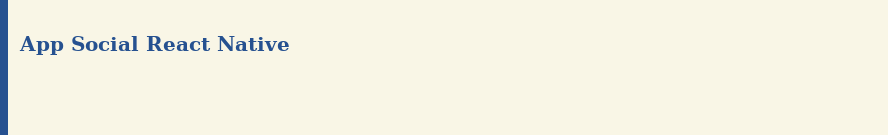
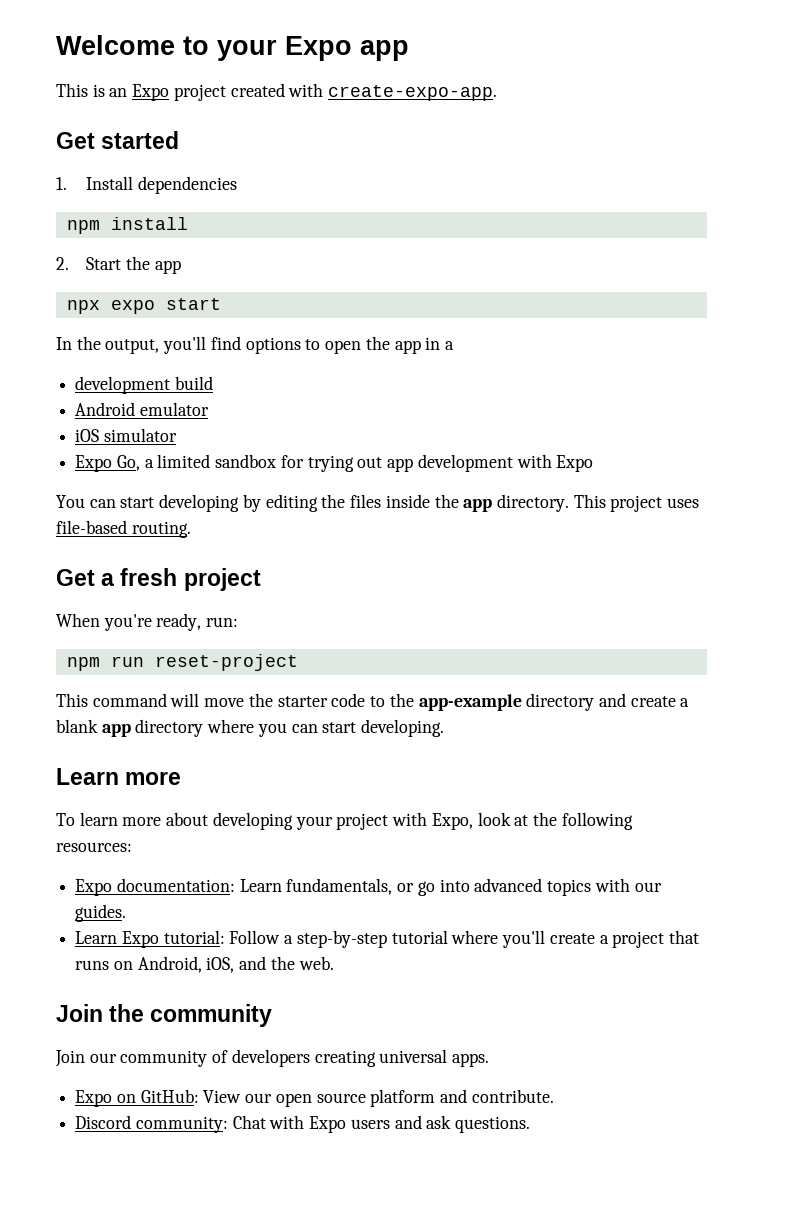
- App Social React Native
+ Welcome to your Expo app
+ This is an Expo project created with create-expo-app.
+ Get started
+ 1. Install dependencies
+ npm install
+ 2. Start the app
+ npx expo start
+ In the output, you'll find options to open the app in a
+ development build
+ Android emulator
+ iOS simulator
+ Expo Go, a limited sandbox for trying out app development with Expo
+ You can start developing by editing the files inside the app directory. This project uses file-based routing.
+ Get a fresh project
+ When you're ready, run:
+ npm run reset-project
+ This command will move the starter code to the app-example directory and create a blank app directory where you can start developing.
+ Learn more
+ To learn more about developing your project with Expo, look at the following resources:
+ Expo documentation: Learn fundamentals, or go into advanced topics with our guides.
+ Learn Expo tutorial: Follow a step-by-step tutorial where you'll create a project that runs on Android, iOS, and the web.
+ Join the community
+ Join our community of developers creating universal apps.
+ Expo on GitHub: View our open source platform and contribute.
+ Discord community: Chat with Expo users and ask questions.

